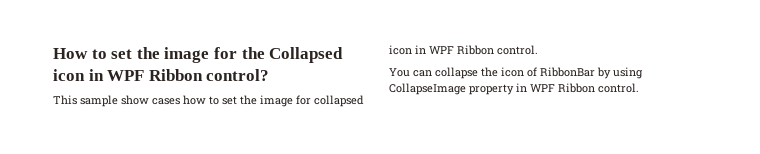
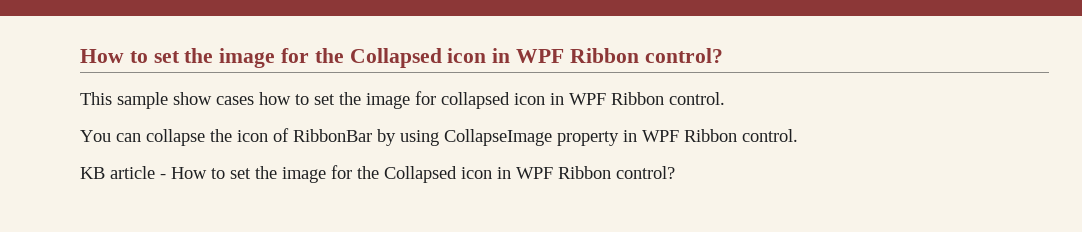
+ KB article - How to set the image for the Collapsed icon in WPF Ribbon control?

